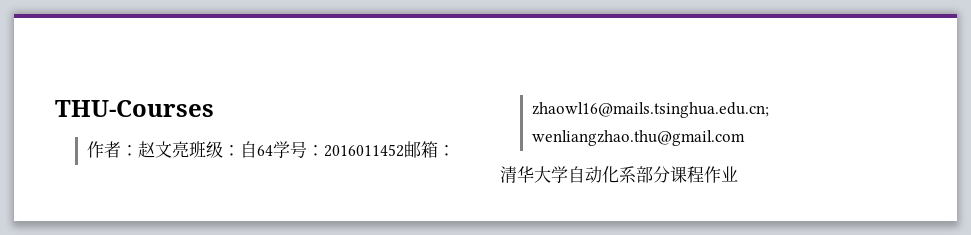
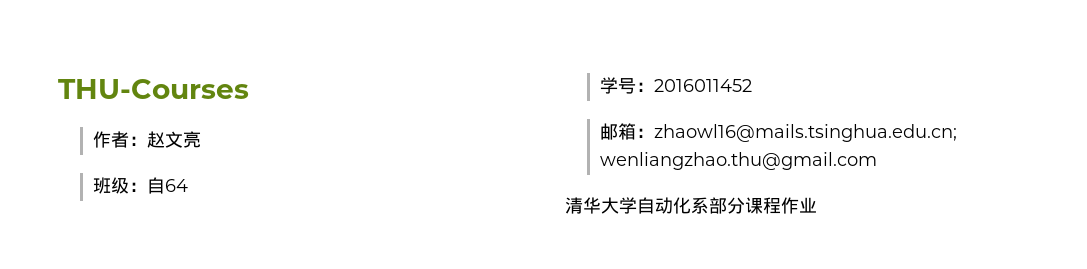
- 作者：赵文亮班级：自64学号：2016011452邮箱：zhaowl16@mails.tsinghua.edu.cn; wenliangzhao.thu@gmail.com
+ 作者：赵文亮
+ 班级：自64
+ 学号：2016011452
+ 邮箱：zhaowl16@mails.tsinghua.edu.cn; wenliangzhao.thu@gmail.com

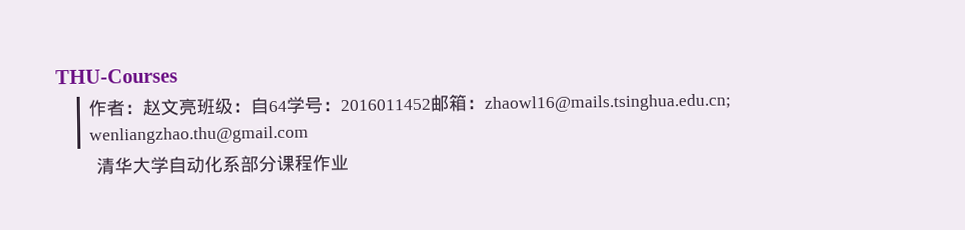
- 作者：赵文亮
- 班级：自64
- 学号：2016011452
- 邮箱：zhaowl16@mails.tsinghua.edu.cn; wenliangzhao.thu@gmail.com
+ 作者：赵文亮班级：自64学号：2016011452邮箱：zhaowl16@mails.tsinghua.edu.cn; wenliangzhao.thu@gmail.com

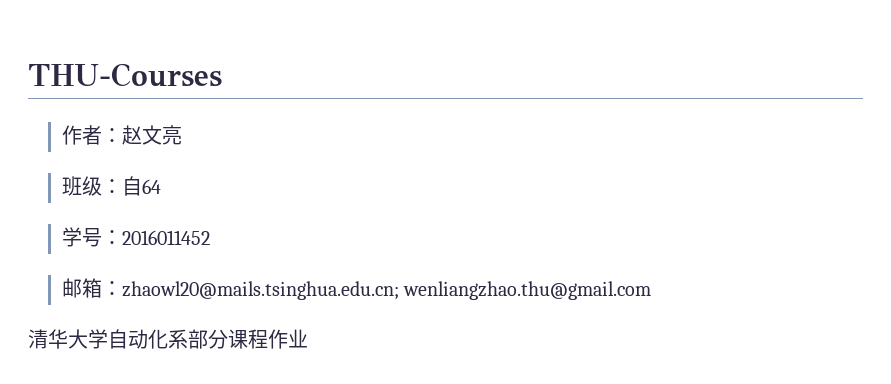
- 作者：赵文亮班级：自64学号：2016011452邮箱：zhaowl16@mails.tsinghua.edu.cn; wenliangzhao.thu@gmail.com
+ 作者：赵文亮
+ 班级：自64
+ 学号：2016011452
+ 邮箱：zhaowl20@mails.tsinghua.edu.cn; wenliangzhao.thu@gmail.com

